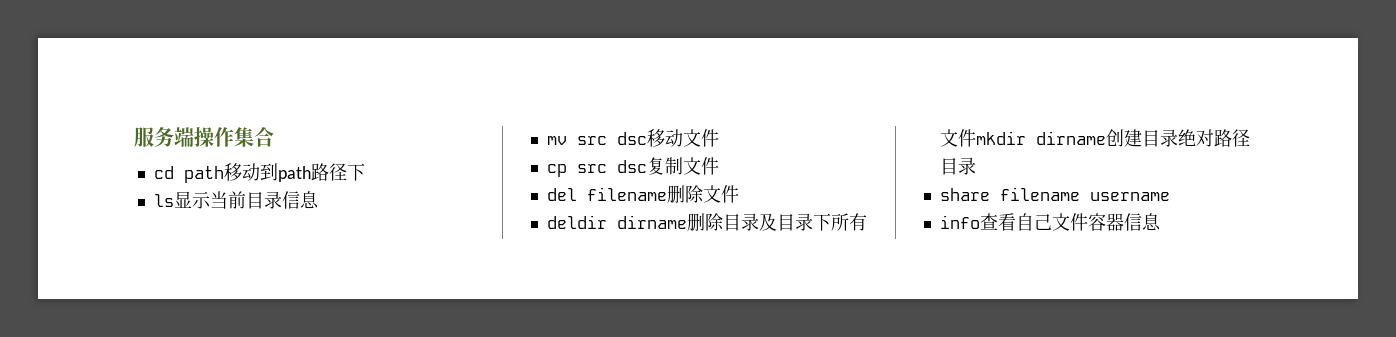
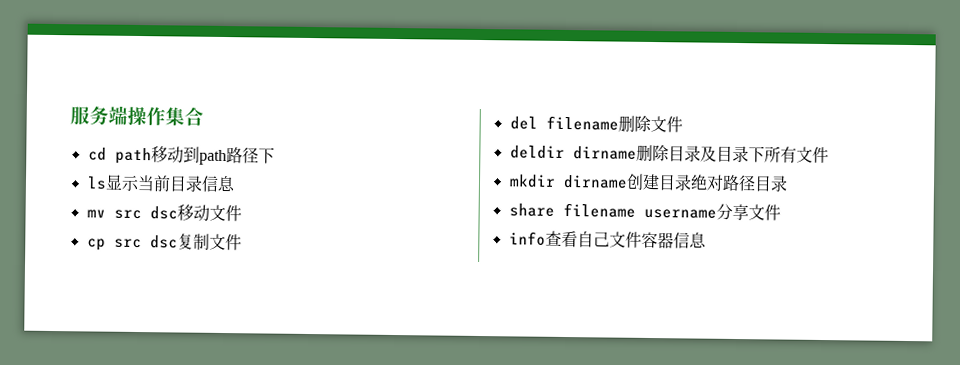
- deldir dirname删除目录及目录下所有文件mkdir dirname创建目录绝对路径目录
+ deldir dirname删除目录及目录下所有文件
+ mkdir dirname创建目录绝对路径目录
- share filename username
+ share filename username分享文件

